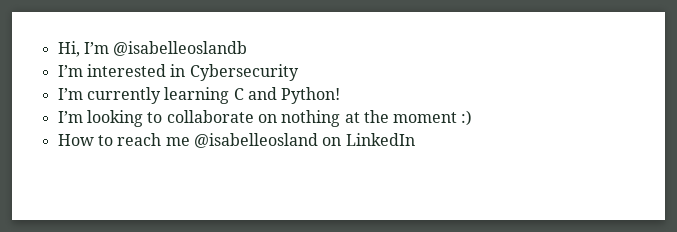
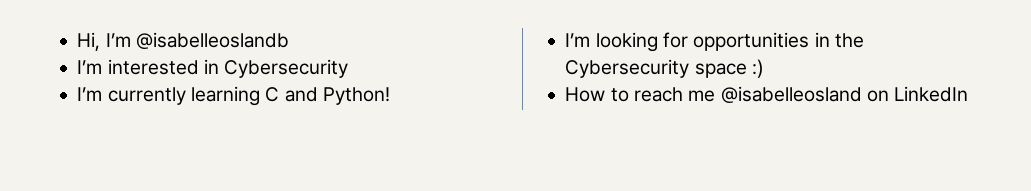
- I’m looking to collaborate on nothing at the moment :)
+ I’m looking for opportunities in the Cybersecurity space :)

